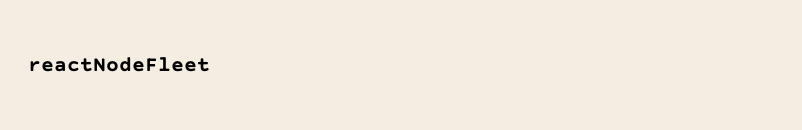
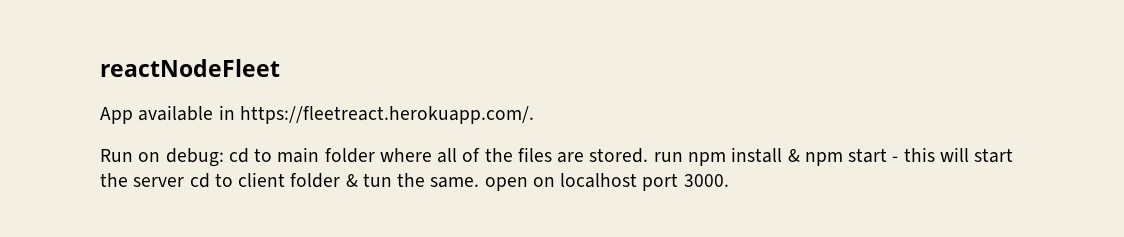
+ App available in https://fleetreact.herokuapp.com/.
+ Run on debug: cd to main folder where all of the files are stored. run npm install & npm start - this will start the server cd to client folder & tun the same. open on localhost port 3000.

